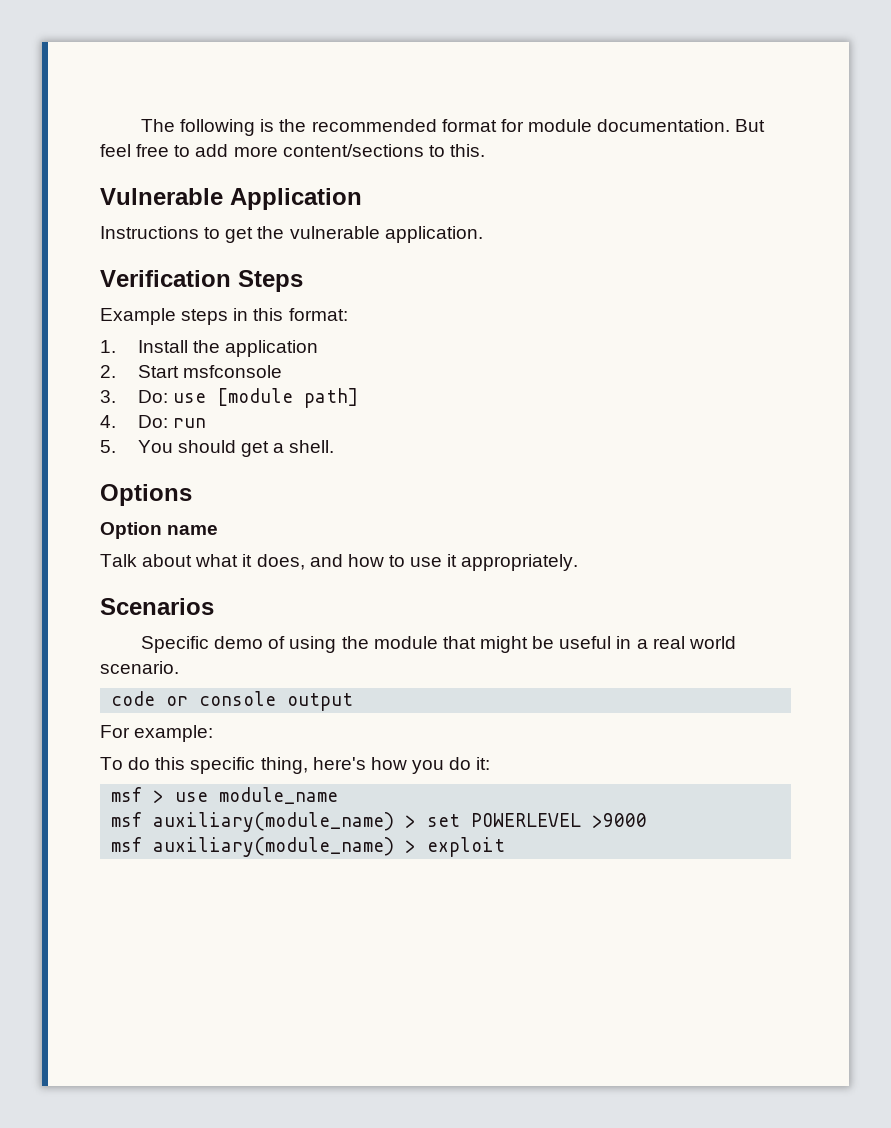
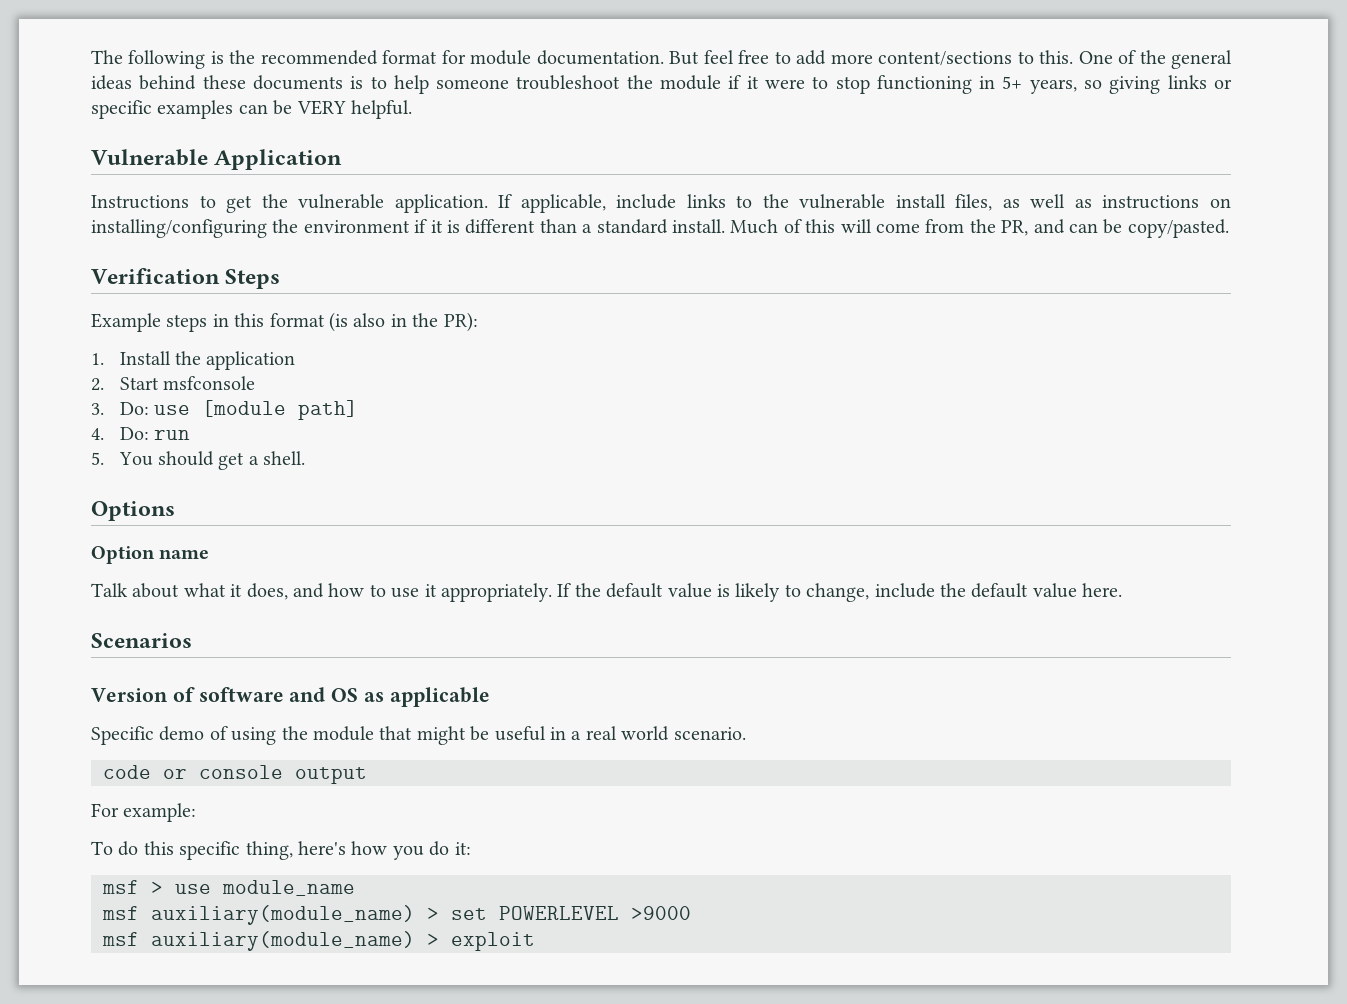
+ One of the general ideas behind these documents is to help someone troubleshoot the module if it were to stop functioning in 5+ years, so giving links or specific examples can be VERY helpful.
+ If applicable, include links to the vulnerable install files, as well as instructions on installing/configuring the environment if it is different than a standard install. Much of this will come from the PR, and can be copy/pasted.
- Example steps in this format:
+ Example steps in this format (is also in the PR):
- Talk about what it does, and how to use it appropriately.
+ Talk about what it does, and how to use it appropriately. If the default value is likely to change, include the default value here.
  Scenarios
+ Version of software and OS as applicable

